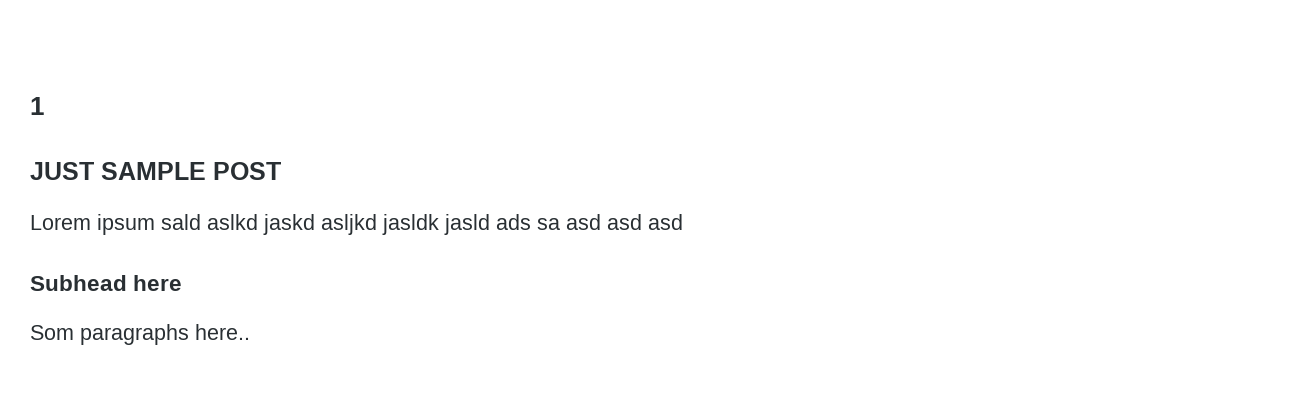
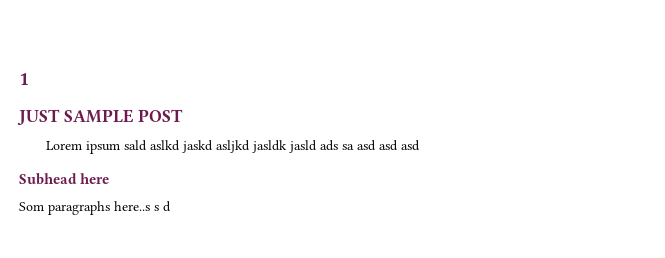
- Som paragraphs here..
+ Som paragraphs here..s s d

